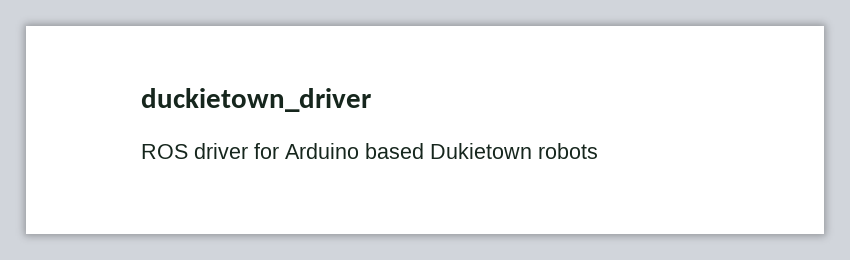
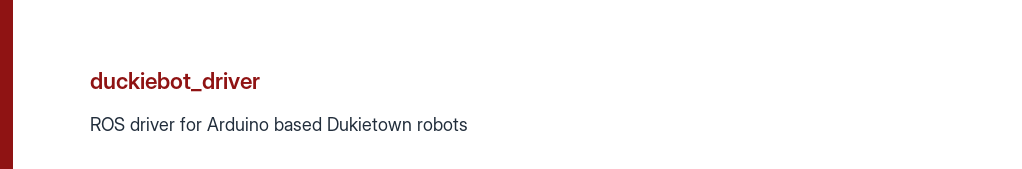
- duckietown_driver
+ duckiebot_driver

